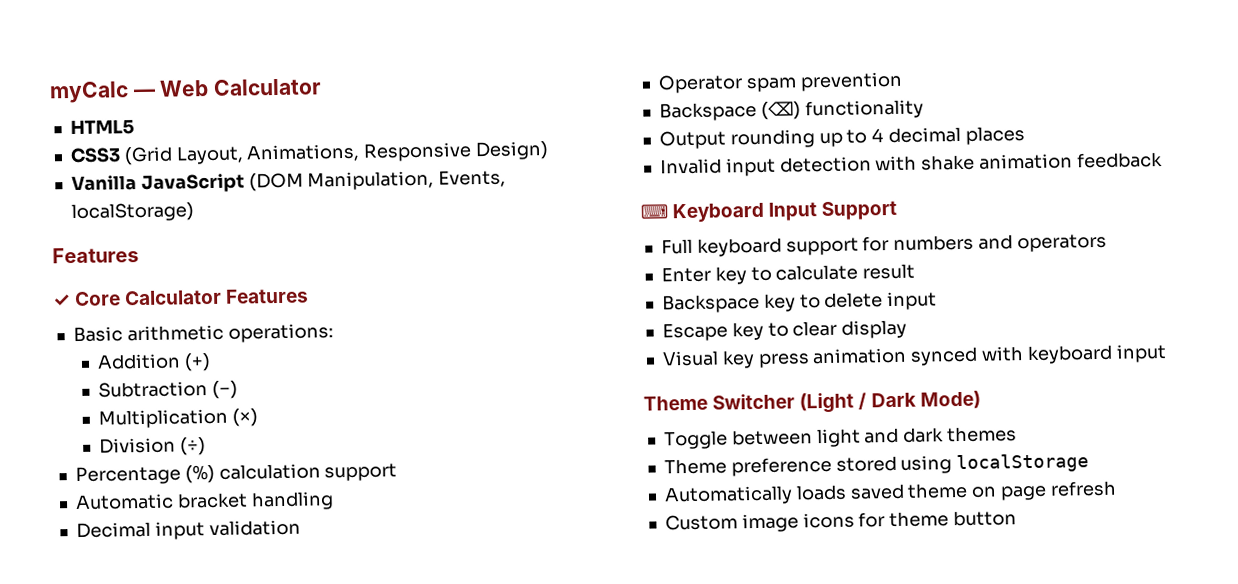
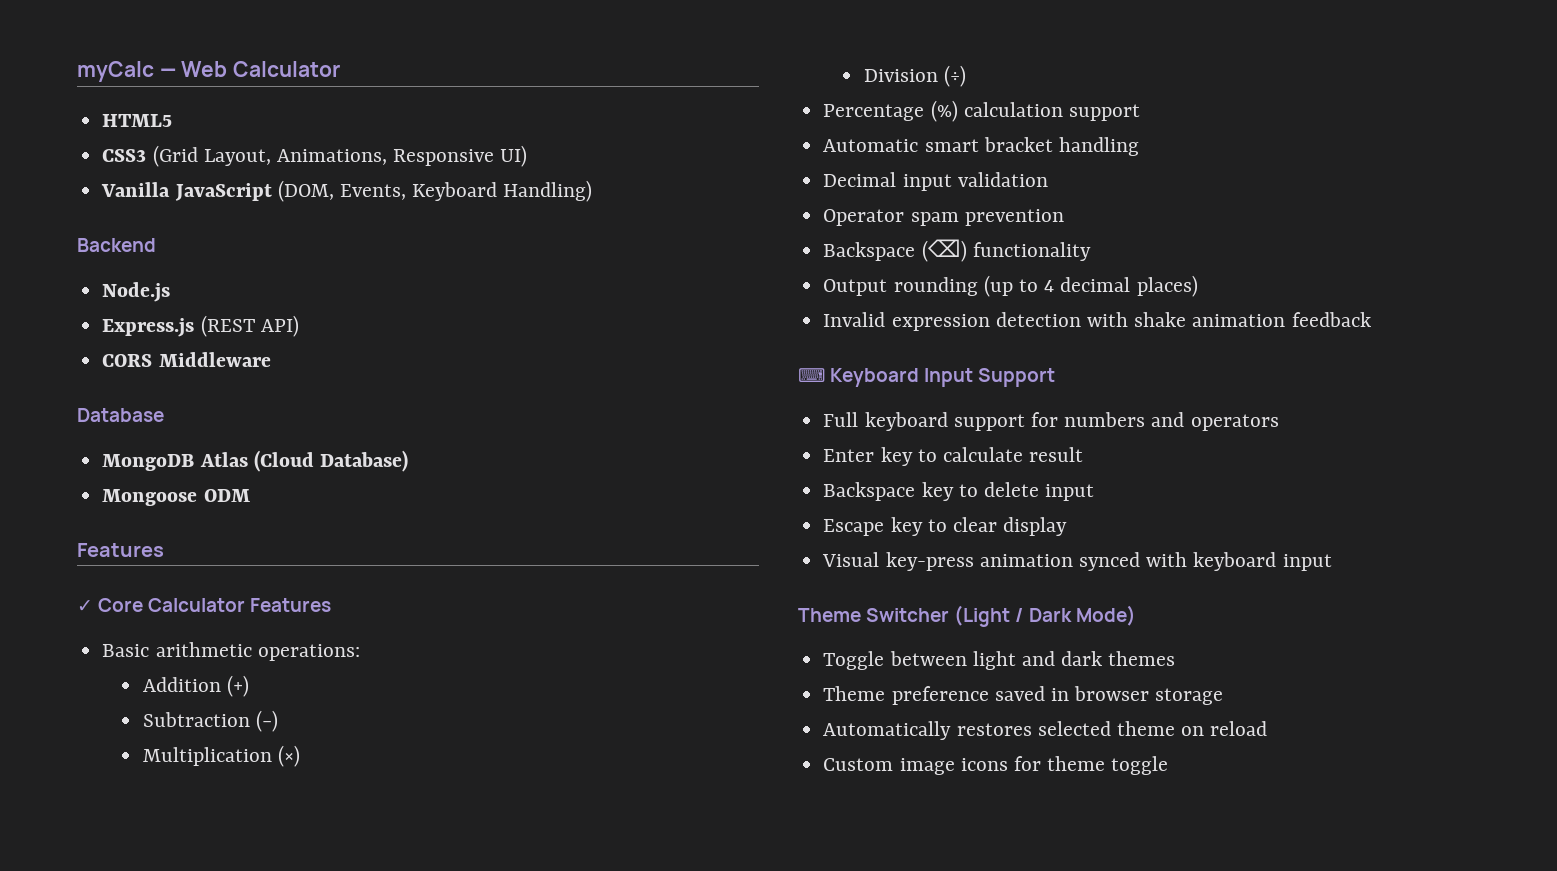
- CSS3 (Grid Layout, Animations, Responsive Design)
+ CSS3 (Grid Layout, Animations, Responsive UI)
- Vanilla JavaScript (DOM Manipulation, Events, localStorage)
+ Vanilla JavaScript (DOM, Events, Keyboard Handling)
+ Backend
+ Node.js
+ Express.js (REST API)
+ CORS Middleware
+ Database
+ MongoDB Atlas (Cloud Database)
+ Mongoose ODM
- Automatic bracket handling
+ Automatic smart bracket handling
- Output rounding up to 4 decimal places
+ Output rounding (up to 4 decimal places)
- Invalid input detection with shake animation feedback
+ Invalid expression detection with shake animation feedback
- Visual key press animation synced with keyboard input
+ Visual key-press animation synced with keyboard input
- Theme preference stored using localStorage
- Automatically loads saved theme on page refresh
+ Theme preference saved in browser storage
+ Automatically restores selected theme on reload
- Custom image icons for theme button
+ Custom image icons for theme toggle

